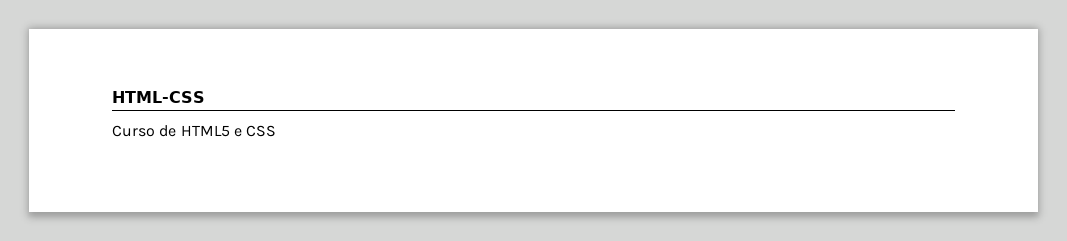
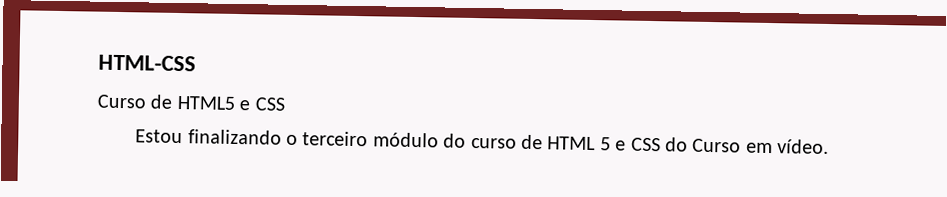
+ Estou finalizando o terceiro módulo do curso de HTML 5 e CSS do Curso em vídeo.

